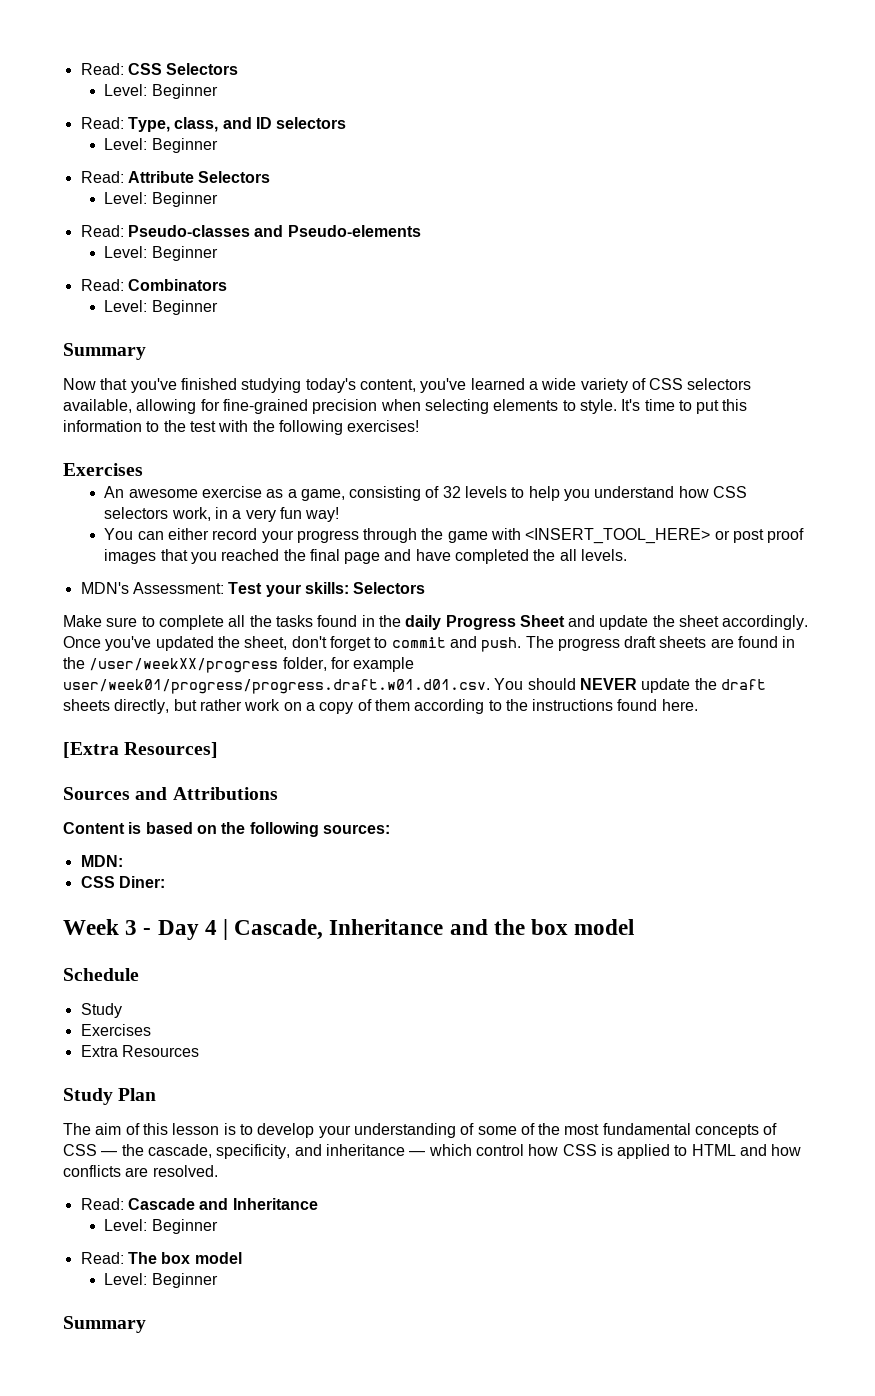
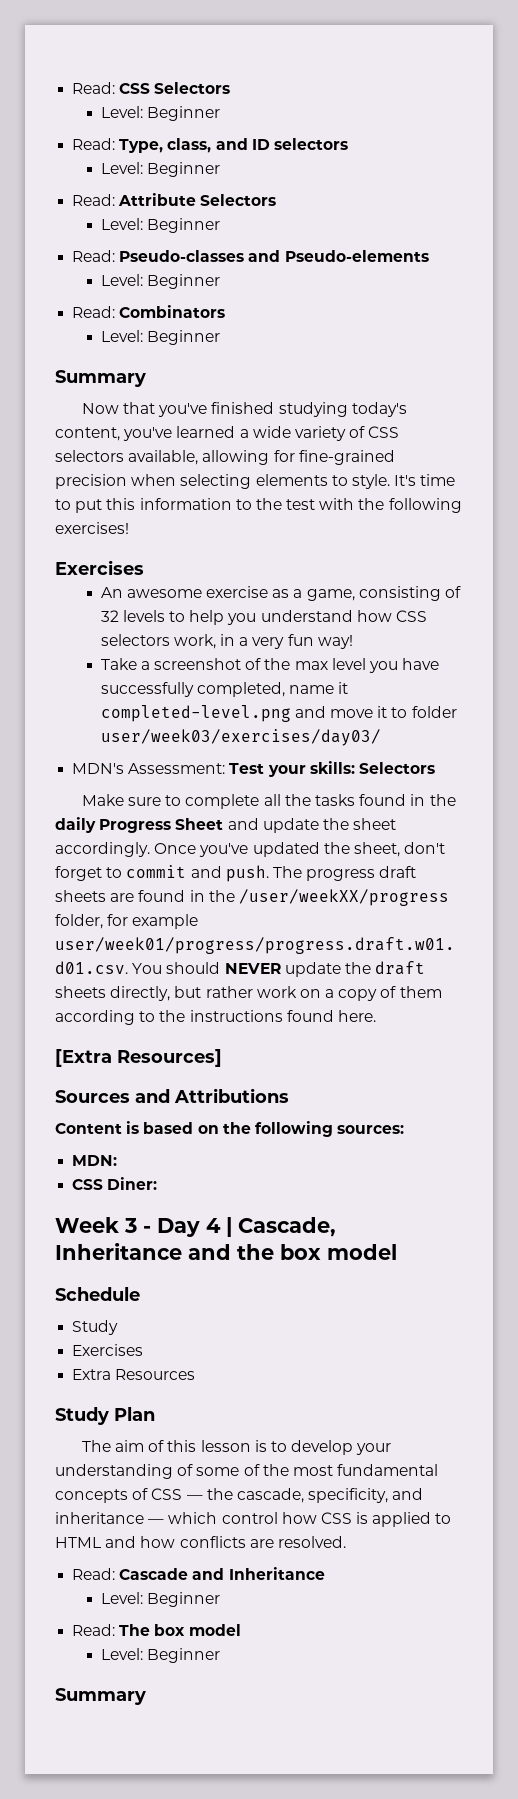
- You can either record your progress through the game with <INSERT_TOOL_HERE> or post proof images that you reached the final page and have completed the all levels.
+ Take a screenshot of the max level you have successfully completed, name it completed-level.png and move it to folder user/week03/exercises/day03/

